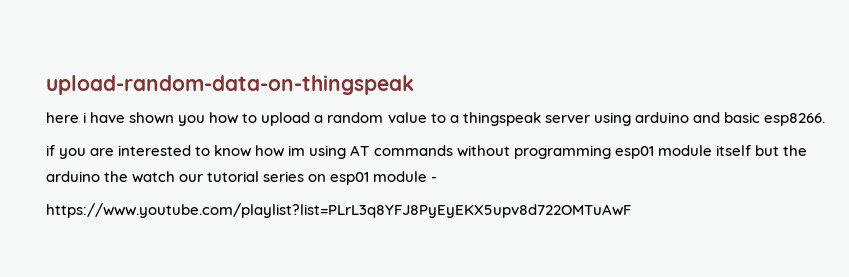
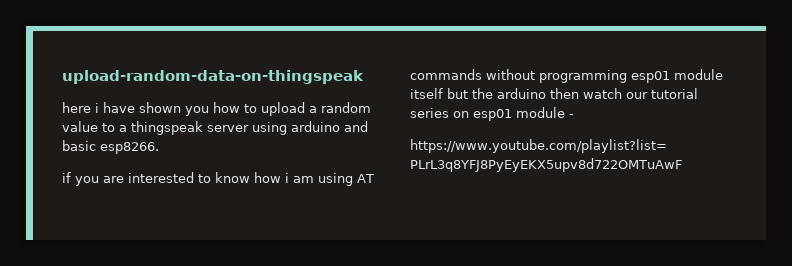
- if you are interested to know how im using AT commands without programming esp01 module itself but the arduino the watch our tutorial series on esp01 module -
+ if you are interested to know how i am using AT commands without programming esp01 module itself but the arduino then watch our tutorial series on esp01 module -

